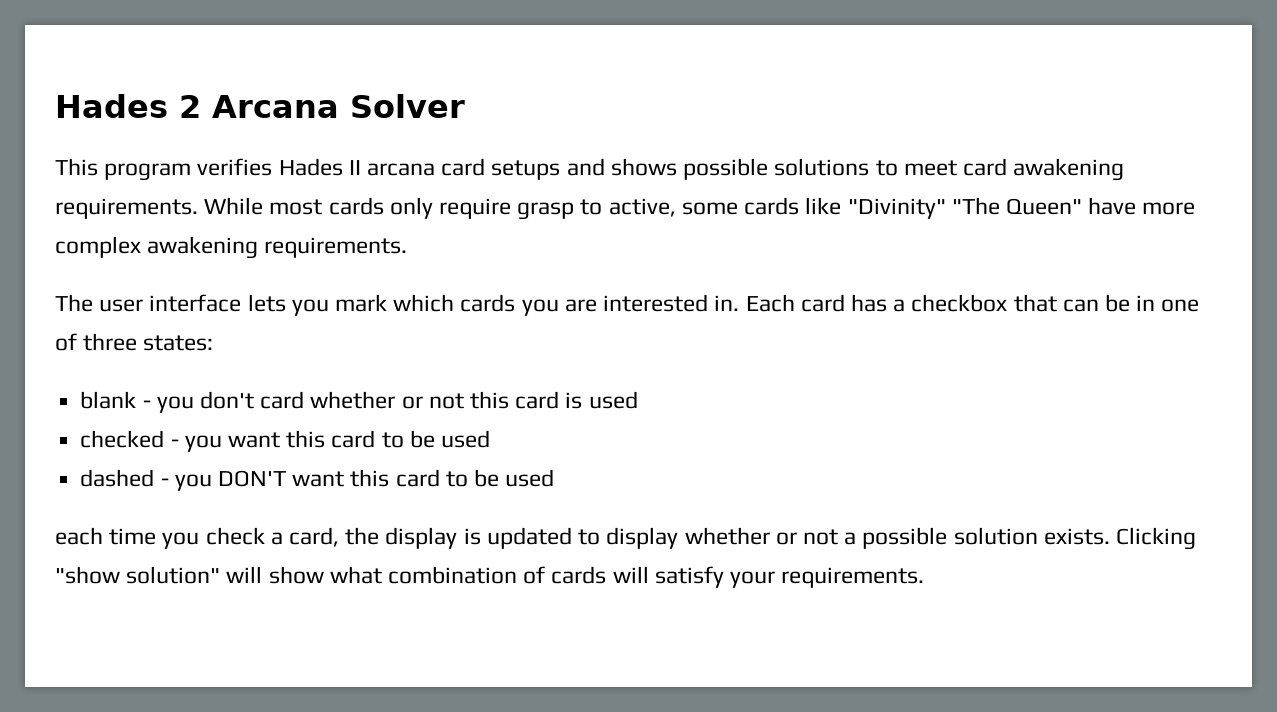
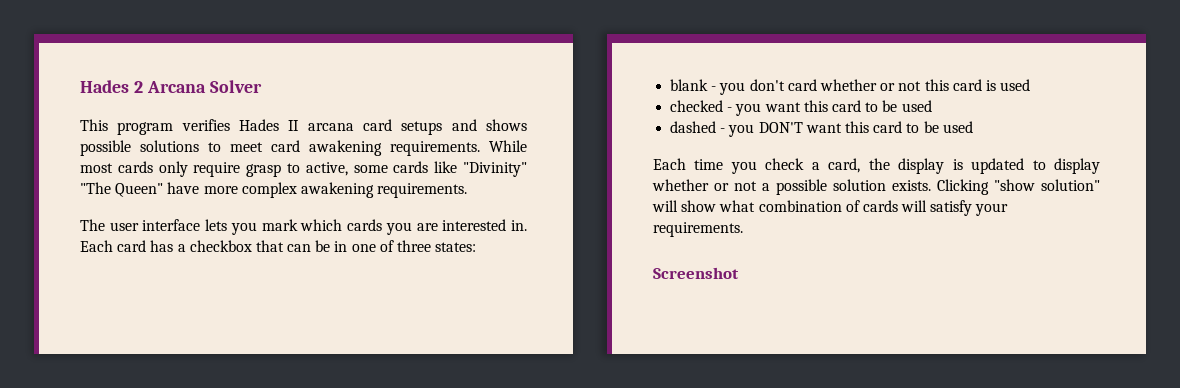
- each time you check a card, the display is updated to display whether or not a possible solution exists.
+ Each time you check a card, the display is updated to display whether or not a possible solution exists.
+ Screenshot

